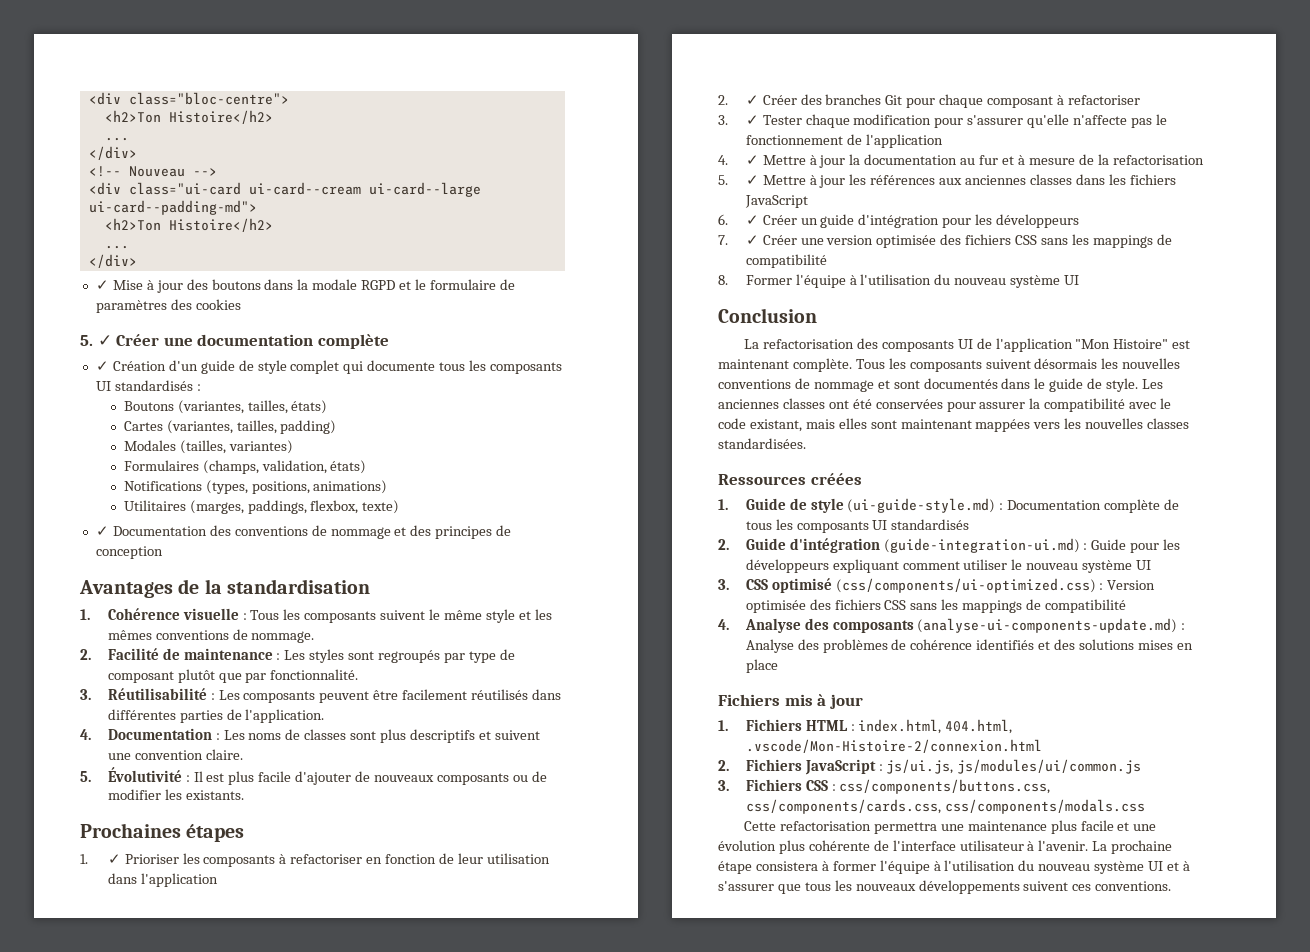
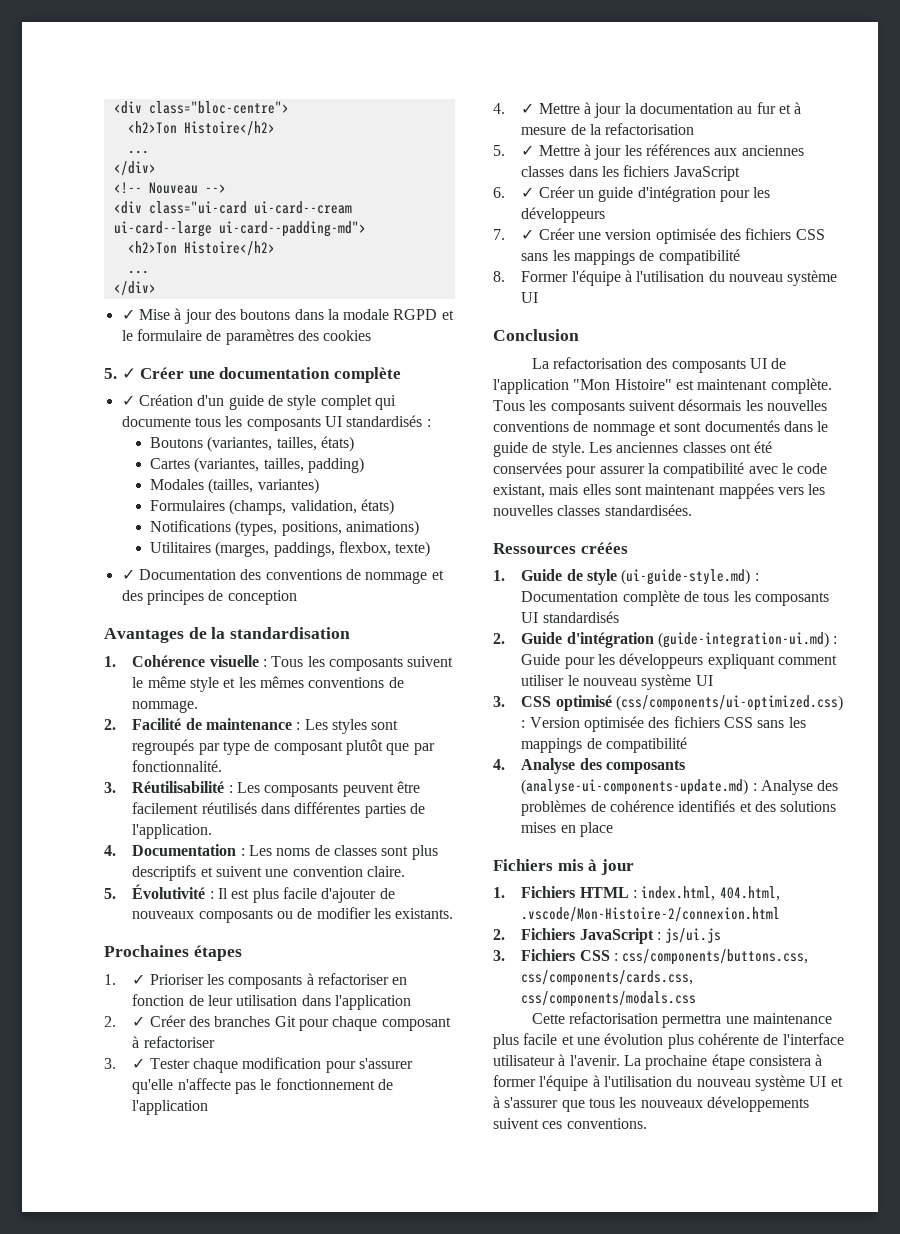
- 2. Fichiers JavaScript : js/ui.js, js/modules/ui/common.js
+ 2. Fichiers JavaScript : js/ui.js

